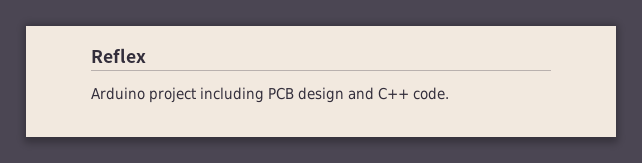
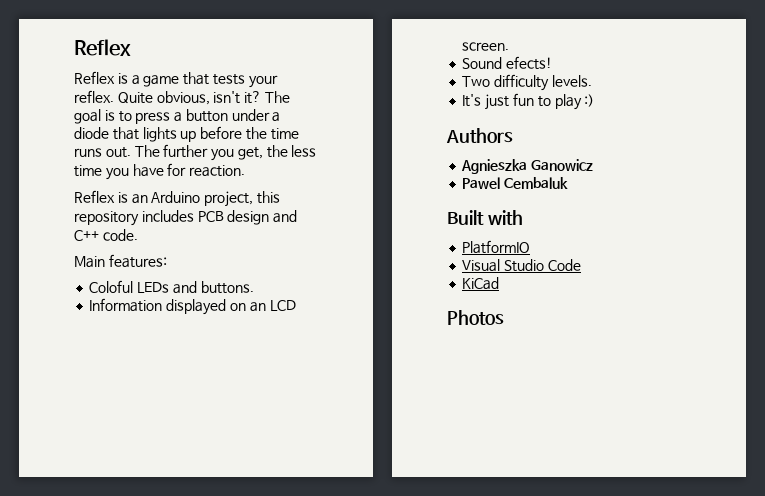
- Arduino project including PCB design and C++ code.
+ Reflex is a game that tests your reflex. Quite obvious, isn't it? The goal is to press a button under a diode that lights up before the time runs out. The further you get, the less time you have for reaction.
+ Reflex is an Arduino project, this repository includes PCB design and C++ code.
+ Main features:
+ Coloful LEDs and buttons.
+ Information displayed on an LCD screen.
+ Sound efects!
+ Two difficulty levels.
+ It's just fun to play :)
+ Authors
+ Agnieszka Ganowicz
+ Pawel Cembaluk
+ Built with
+ PlatformIO
+ Visual Studio Code
+ KiCad
+ Photos

